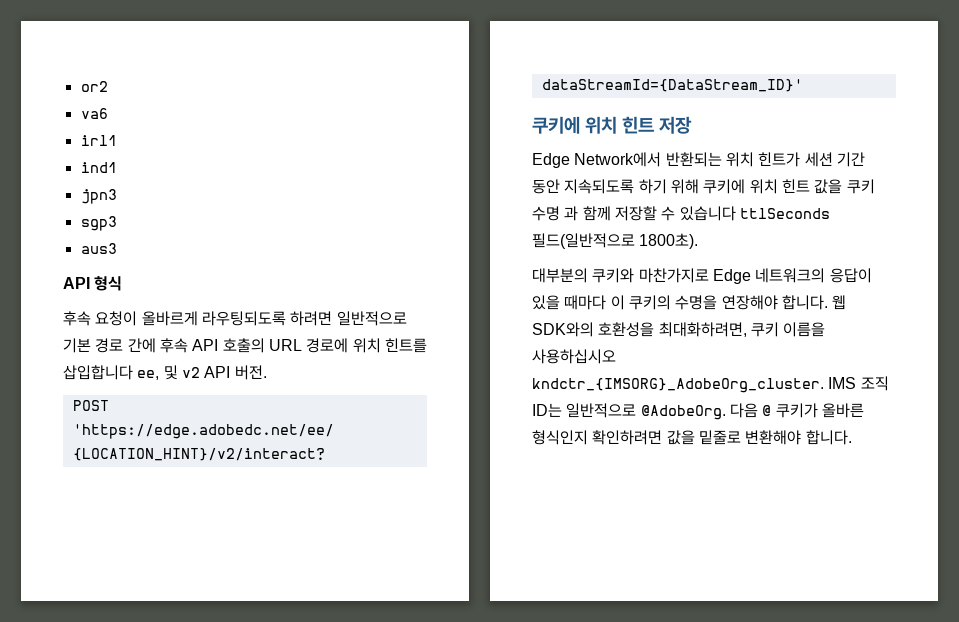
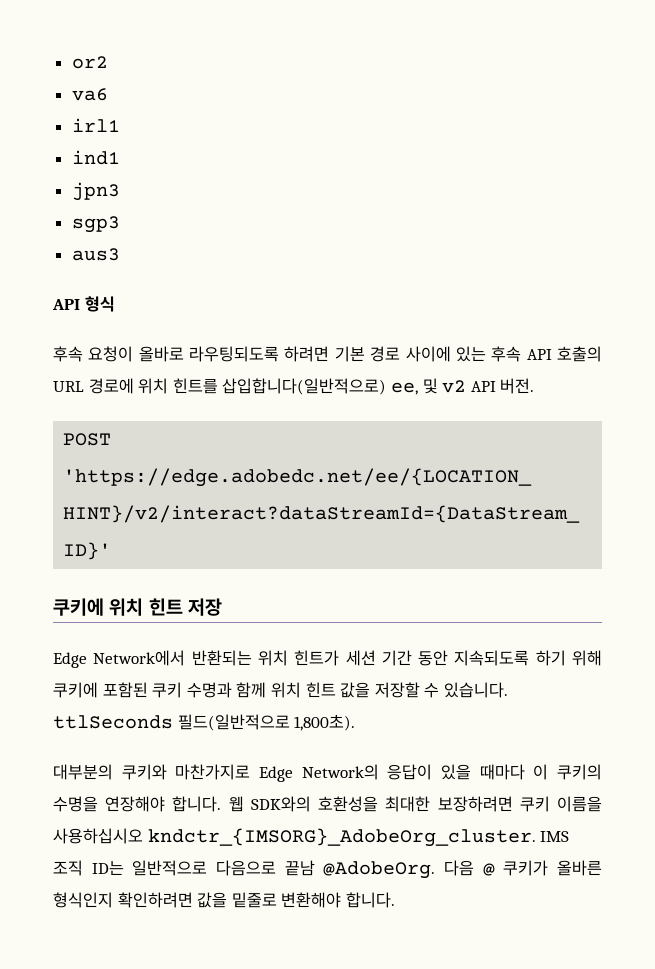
- 후속 요청이 올바르게 라우팅되도록 하려면 일반적으로 기본 경로 간에 후속 API 호출의 URL 경로에 위치 힌트를 삽입합니다 ee, 및 v2 API 버전.
+ 후속 요청이 올바로 라우팅되도록 하려면 기본 경로 사이에 있는 후속 API 호출의 URL 경로에 위치 힌트를 삽입합니다(일반적으로) ee, 및 v2 API 버전.
- Edge Network에서 반환되는 위치 힌트가 세션 기간 동안 지속되도록 하기 위해 쿠키에 위치 힌트 값을 쿠키 수명 과 함께 저장할 수 있습니다 ttlSeconds 필드(일반적으로 1800초).
+ Edge Network에서 반환되는 위치 힌트가 세션 기간 동안 지속되도록 하기 위해 쿠키에 포함된 쿠키 수명과 함께 위치 힌트 값을 저장할 수 있습니다. ttlSeconds 필드(일반적으로 1,800초).
- 대부분의 쿠키와 마찬가지로 Edge 네트워크의 응답이 있을 때마다 이 쿠키의 수명을 연장해야 합니다.
+ 대부분의 쿠키와 마찬가지로 Edge Network의 응답이 있을 때마다 이 쿠키의 수명을 연장해야 합니다.
- 웹 SDK와의 호환성을 최대화하려면, 쿠키 이름을 사용하십시오 kndctr_{IMSORG}_AdobeOrg_cluster.
+ 웹 SDK와의 호환성을 최대한 보장하려면 쿠키 이름을 사용하십시오 kndctr_{IMSORG}_AdobeOrg_cluster.
- IMS 조직 ID는 일반적으로 @AdobeOrg.
+ IMS 조직 ID는 일반적으로 다음으로 끝남 @AdobeOrg.

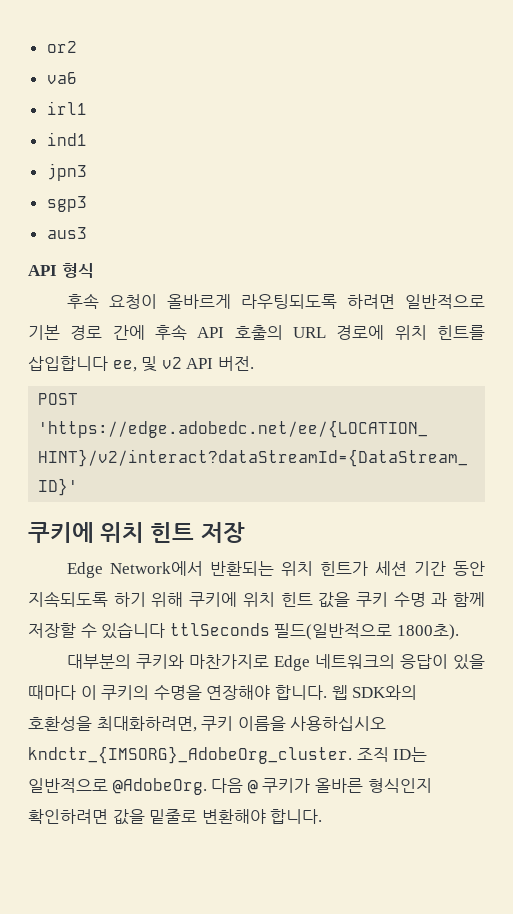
- 후속 요청이 올바로 라우팅되도록 하려면 기본 경로 사이에 있는 후속 API 호출의 URL 경로에 위치 힌트를 삽입합니다(일반적으로) ee, 및 v2 API 버전.
+ 후속 요청이 올바르게 라우팅되도록 하려면 일반적으로 기본 경로 간에 후속 API 호출의 URL 경로에 위치 힌트를 삽입합니다 ee, 및 v2 API 버전.
- Edge Network에서 반환되는 위치 힌트가 세션 기간 동안 지속되도록 하기 위해 쿠키에 포함된 쿠키 수명과 함께 위치 힌트 값을 저장할 수 있습니다. ttlSeconds 필드(일반적으로 1,800초).
+ Edge Network에서 반환되는 위치 힌트가 세션 기간 동안 지속되도록 하기 위해 쿠키에 위치 힌트 값을 쿠키 수명 과 함께 저장할 수 있습니다 ttlSeconds 필드(일반적으로 1800초).
- 대부분의 쿠키와 마찬가지로 Edge Network의 응답이 있을 때마다 이 쿠키의 수명을 연장해야 합니다.
+ 대부분의 쿠키와 마찬가지로 Edge 네트워크의 응답이 있을 때마다 이 쿠키의 수명을 연장해야 합니다.
- 웹 SDK와의 호환성을 최대한 보장하려면 쿠키 이름을 사용하십시오 kndctr_{IMSORG}_AdobeOrg_cluster.
+ 웹 SDK와의 호환성을 최대화하려면, 쿠키 이름을 사용하십시오 kndctr_{IMSORG}_AdobeOrg_cluster.
- IMS 조직 ID는 일반적으로 다음으로 끝남 @AdobeOrg.
+ 조직 ID는 일반적으로 @AdobeOrg.

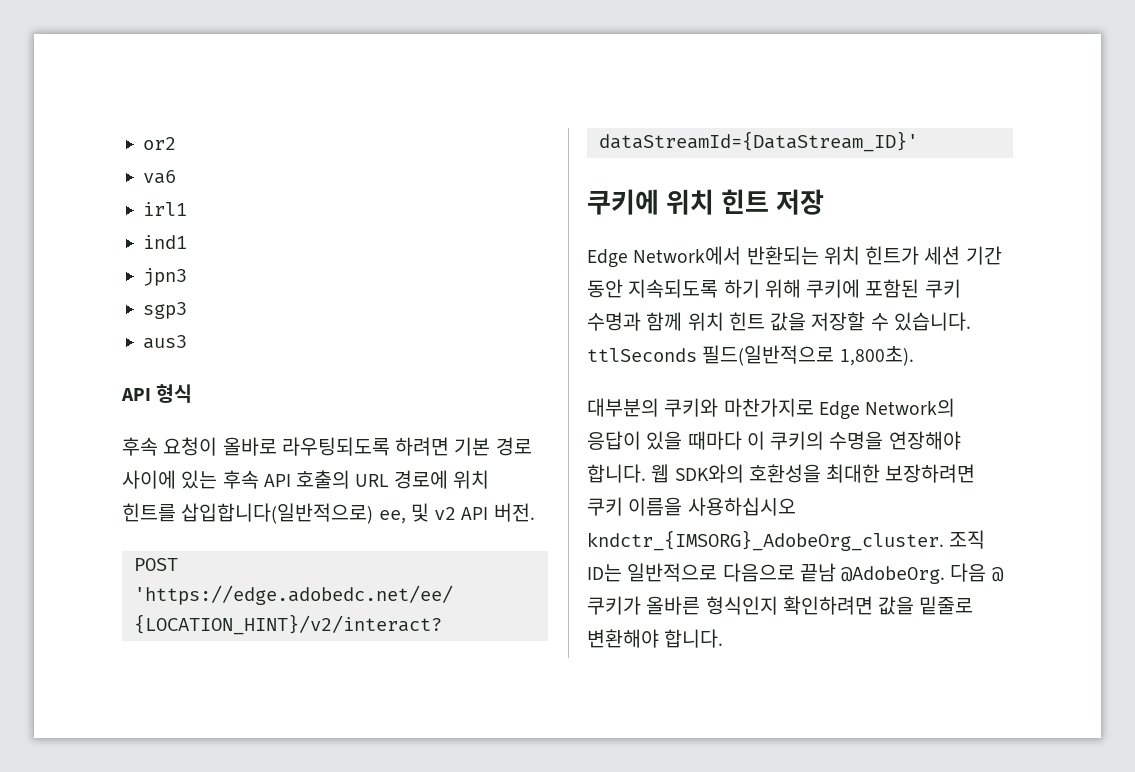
- 후속 요청이 올바르게 라우팅되도록 하려면 일반적으로 기본 경로 간에 후속 API 호출의 URL 경로에 위치 힌트를 삽입합니다 ee, 및 v2 API 버전.
+ 후속 요청이 올바로 라우팅되도록 하려면 기본 경로 사이에 있는 후속 API 호출의 URL 경로에 위치 힌트를 삽입합니다(일반적으로) ee, 및 v2 API 버전.
- Edge Network에서 반환되는 위치 힌트가 세션 기간 동안 지속되도록 하기 위해 쿠키에 위치 힌트 값을 쿠키 수명 과 함께 저장할 수 있습니다 ttlSeconds 필드(일반적으로 1800초).
+ Edge Network에서 반환되는 위치 힌트가 세션 기간 동안 지속되도록 하기 위해 쿠키에 포함된 쿠키 수명과 함께 위치 힌트 값을 저장할 수 있습니다. ttlSeconds 필드(일반적으로 1,800초).
- 대부분의 쿠키와 마찬가지로 Edge 네트워크의 응답이 있을 때마다 이 쿠키의 수명을 연장해야 합니다.
+ 대부분의 쿠키와 마찬가지로 Edge Network의 응답이 있을 때마다 이 쿠키의 수명을 연장해야 합니다.
- 웹 SDK와의 호환성을 최대화하려면, 쿠키 이름을 사용하십시오 kndctr_{IMSORG}_AdobeOrg_cluster.
+ 웹 SDK와의 호환성을 최대한 보장하려면 쿠키 이름을 사용하십시오 kndctr_{IMSORG}_AdobeOrg_cluster.
- 조직 ID는 일반적으로 @AdobeOrg.
+ 조직 ID는 일반적으로 다음으로 끝남 @AdobeOrg.

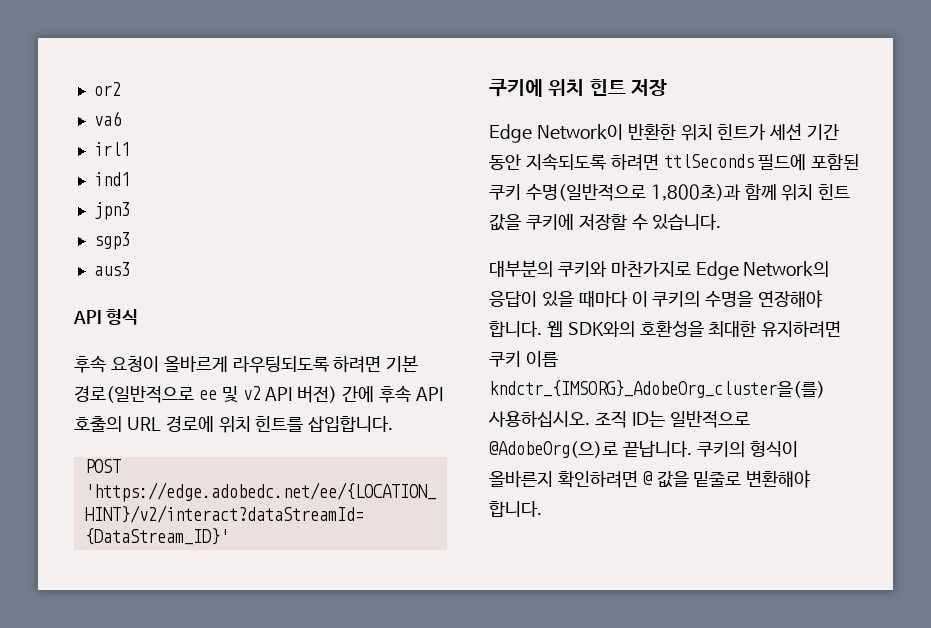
- 후속 요청이 올바로 라우팅되도록 하려면 기본 경로 사이에 있는 후속 API 호출의 URL 경로에 위치 힌트를 삽입합니다(일반적으로) ee, 및 v2 API 버전.
+ 후속 요청이 올바르게 라우팅되도록 하려면 기본 경로(일반적으로 ee 및 v2 API 버전) 간에 후속 API 호출의 URL 경로에 위치 힌트를 삽입합니다.
- Edge Network에서 반환되는 위치 힌트가 세션 기간 동안 지속되도록 하기 위해 쿠키에 포함된 쿠키 수명과 함께 위치 힌트 값을 저장할 수 있습니다. ttlSeconds 필드(일반적으로 1,800초).
+ Edge Network이 반환한 위치 힌트가 세션 기간 동안 지속되도록 하려면 ttlSeconds 필드에 포함된 쿠키 수명(일반적으로 1,800초)과 함께 위치 힌트 값을 쿠키에 저장할 수 있습니다.
- 웹 SDK와의 호환성을 최대한 보장하려면 쿠키 이름을 사용하십시오 kndctr_{IMSORG}_AdobeOrg_cluster. 조직 ID는 일반적으로 다음으로 끝남 @AdobeOrg. 다음 @ 쿠키가 올바른 형식인지 확인하려면 값을 밑줄로 변환해야 합니다.
+ 웹 SDK와의 호환성을 최대한 유지하려면 쿠키 이름 kndctr_{IMSORG}_AdobeOrg_cluster을(를) 사용하십시오. 조직 ID는 일반적으로 @AdobeOrg(으)로 끝납니다. 쿠키의 형식이 올바른지 확인하려면 @ 값을 밑줄로 변환해야 합니다.

